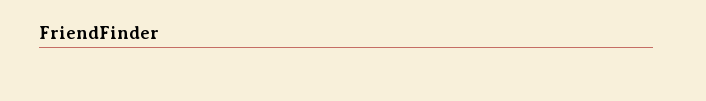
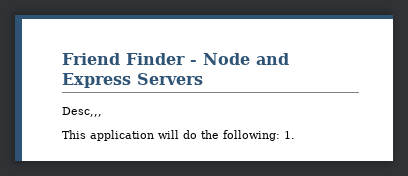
- FriendFinder
+ Friend Finder - Node and Express Servers
+ Desc,,,
+ This application will do the following: 1.

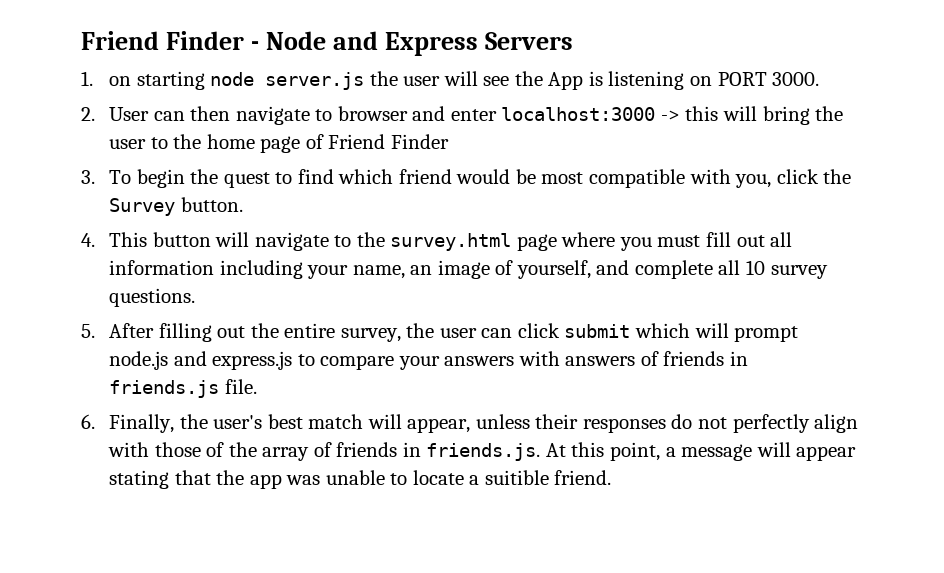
- Desc,,,
- This application will do the following: 1.
+ 1. on starting node server.js the user will see the App is listening on PORT 3000.
+ 2. User can then navigate to browser and enter localhost:3000 -> this will bring the user to the home page of Friend Finder
+ 3. To begin the quest to find which friend would be most compatible with you, click the Survey button.
+ 4. This button will navigate to the survey.html page where you must fill out all information including your name, an image of yourself, and complete all 10 survey questions.
+ 5. After filling out the entire survey, the user can click submit which will prompt node.js and express.js to compare your answers with answers of friends in friends.js file.
+ 6. Finally, the user's best match will appear, unless their responses do not perfectly align with those of the array of friends in friends.js. At this point, a message will appear stating that the app was unable to locate a suitible friend.

